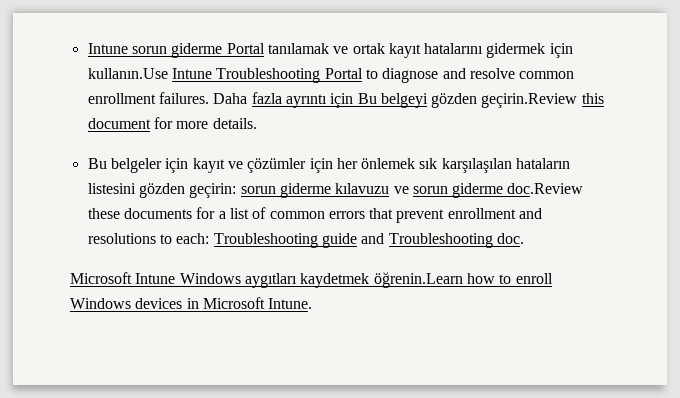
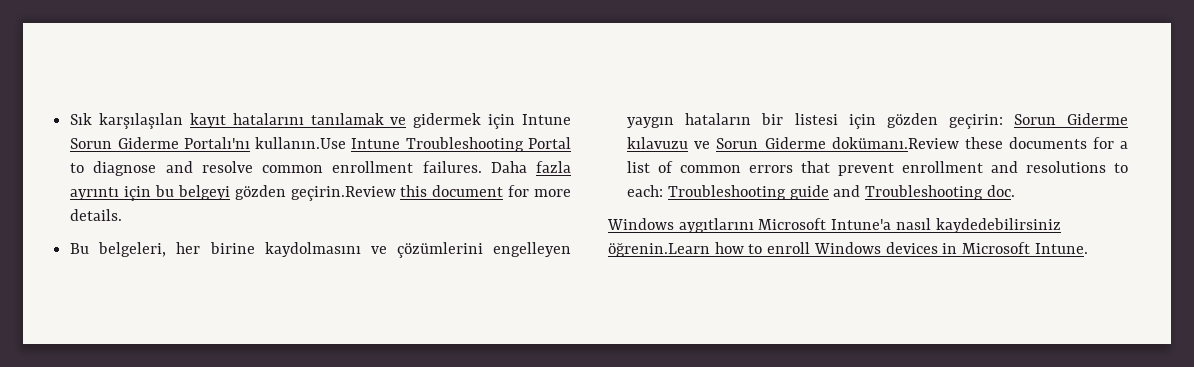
- Intune sorun giderme Portal tanılamak ve ortak kayıt hatalarını gidermek için kullanın.Use Intune Troubleshooting Portal to diagnose and resolve common enrollment failures.
+ Sık karşılaşılan kayıt hatalarını tanılamak ve gidermek için Intune Sorun Giderme Portalı'nı kullanın.Use Intune Troubleshooting Portal to diagnose and resolve common enrollment failures.
- Daha fazla ayrıntı için Bu belgeyi gözden geçirin.Review this document for more details.
+ Daha fazla ayrıntı için bu belgeyi gözden geçirin.Review this document for more details.
- Bu belgeler için kayıt ve çözümler için her önlemek sık karşılaşılan hataların listesini gözden geçirin: sorun giderme kılavuzu ve sorun giderme doc.Review these documents for a list of common errors that prevent enrollment and resolutions to each: Troubleshooting guide and Troubleshooting doc.
+ Bu belgeleri, her birine kaydolmasını ve çözümlerini engelleyen yaygın hataların bir listesi için gözden geçirin: Sorun Giderme kılavuzu ve Sorun Giderme dokümanı.Review these documents for a list of common errors that prevent enrollment and resolutions to each: Troubleshooting guide and Troubleshooting doc.
- Microsoft Intune Windows aygıtları kaydetmek öğrenin.Learn how to enroll Windows devices in Microsoft Intune.
+ Windows aygıtlarını Microsoft Intune'a nasıl kaydedebilirsiniz öğrenin.Learn how to enroll Windows devices in Microsoft Intune.

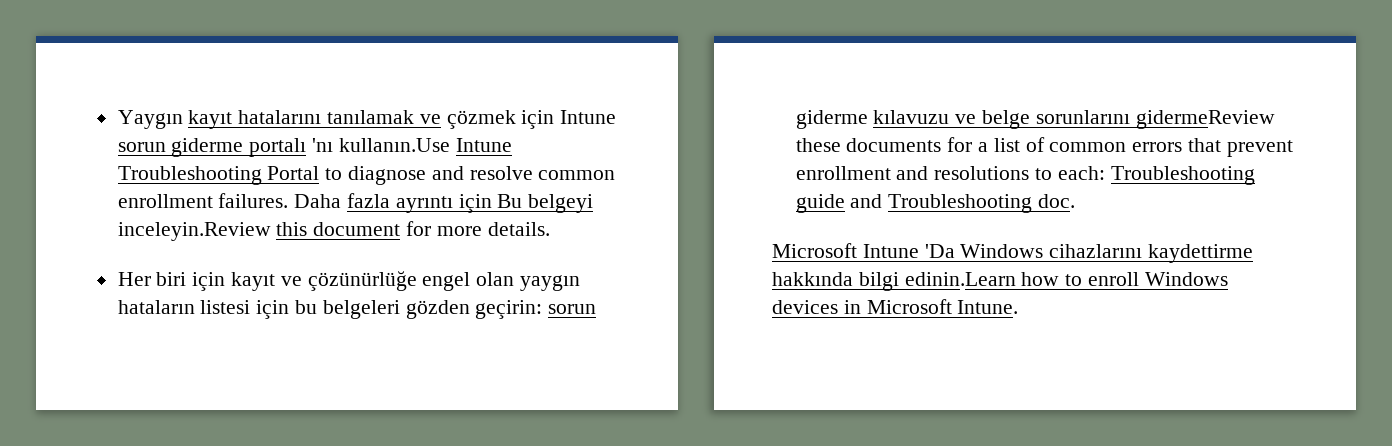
- Sık karşılaşılan kayıt hatalarını tanılamak ve gidermek için Intune Sorun Giderme Portalı'nı kullanın.Use Intune Troubleshooting Portal to diagnose and resolve common enrollment failures.
+ Yaygın kayıt hatalarını tanılamak ve çözmek için Intune sorun giderme portalı 'nı kullanın.Use Intune Troubleshooting Portal to diagnose and resolve common enrollment failures.
- Daha fazla ayrıntı için bu belgeyi gözden geçirin.Review this document for more details.
+ Daha fazla ayrıntı için Bu belgeyi inceleyin.Review this document for more details.
- Bu belgeleri, her birine kaydolmasını ve çözümlerini engelleyen yaygın hataların bir listesi için gözden geçirin: Sorun Giderme kılavuzu ve Sorun Giderme dokümanı.Review these documents for a list of common errors that prevent enrollment and resolutions to each: Troubleshooting guide and Troubleshooting doc.
+ Her biri için kayıt ve çözünürlüğe engel olan yaygın hataların listesi için bu belgeleri gözden geçirin: sorun giderme kılavuzu ve belge sorunlarını gidermeReview these documents for a list of common errors that prevent enrollment and resolutions to each: Troubleshooting guide and Troubleshooting doc.
- Windows aygıtlarını Microsoft Intune'a nasıl kaydedebilirsiniz öğrenin.Learn how to enroll Windows devices in Microsoft Intune.
+ Microsoft Intune 'Da Windows cihazlarını kaydettirme hakkında bilgi edinin.Learn how to enroll Windows devices in Microsoft Intune.

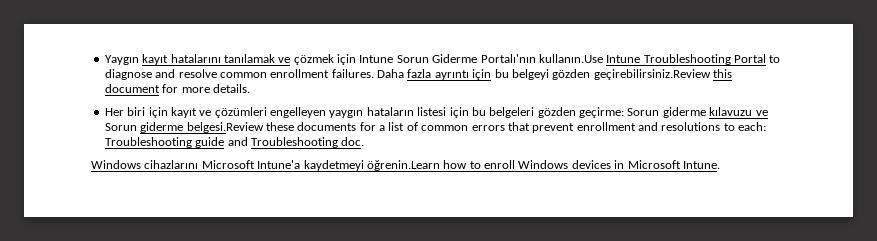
- Yaygın kayıt hatalarını tanılamak ve çözmek için Intune sorun giderme portalı 'nı kullanın.Use Intune Troubleshooting Portal to diagnose and resolve common enrollment failures.
+ Yaygın kayıt hatalarını tanılamak ve çözmek için Intune Sorun Giderme Portalı'nın kullanın.Use Intune Troubleshooting Portal to diagnose and resolve common enrollment failures.
- Daha fazla ayrıntı için Bu belgeyi inceleyin.Review this document for more details.
+ Daha fazla ayrıntı için bu belgeyi gözden geçirebilirsiniz.Review this document for more details.
- Her biri için kayıt ve çözünürlüğe engel olan yaygın hataların listesi için bu belgeleri gözden geçirin: sorun giderme kılavuzu ve belge sorunlarını gidermeReview these documents for a list of common errors that prevent enrollment and resolutions to each: Troubleshooting guide and Troubleshooting doc.
+ Her biri için kayıt ve çözümleri engelleyen yaygın hataların listesi için bu belgeleri gözden geçirme: Sorun giderme kılavuzu ve Sorun giderme belgesi.Review these documents for a list of common errors that prevent enrollment and resolutions to each: Troubleshooting guide and Troubleshooting doc.
- Microsoft Intune 'Da Windows cihazlarını kaydettirme hakkında bilgi edinin.Learn how to enroll Windows devices in Microsoft Intune.
+ Windows cihazlarını Microsoft Intune'a kaydetmeyi öğrenin.Learn how to enroll Windows devices in Microsoft Intune.

